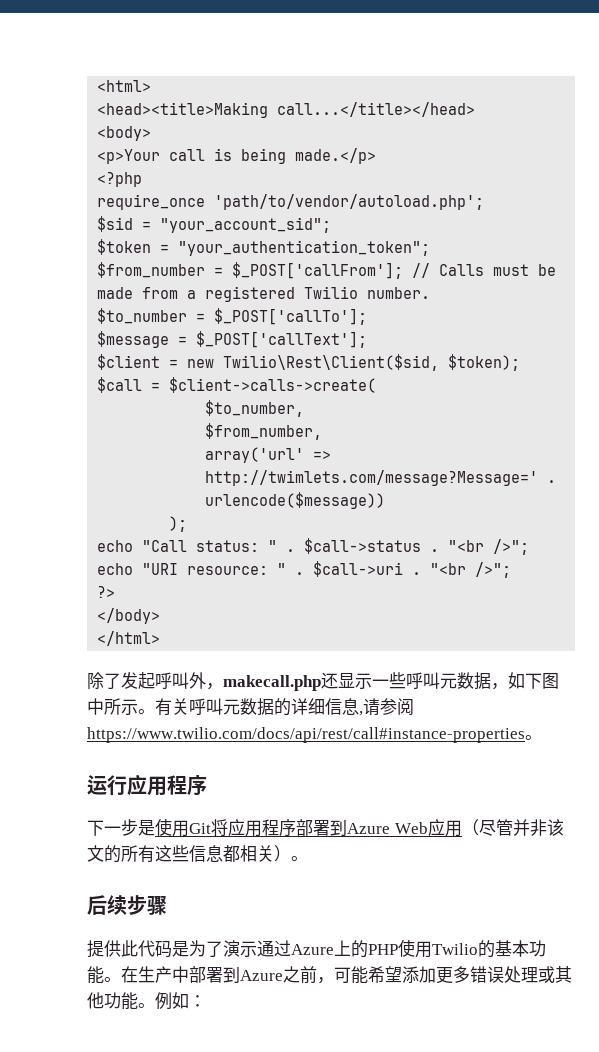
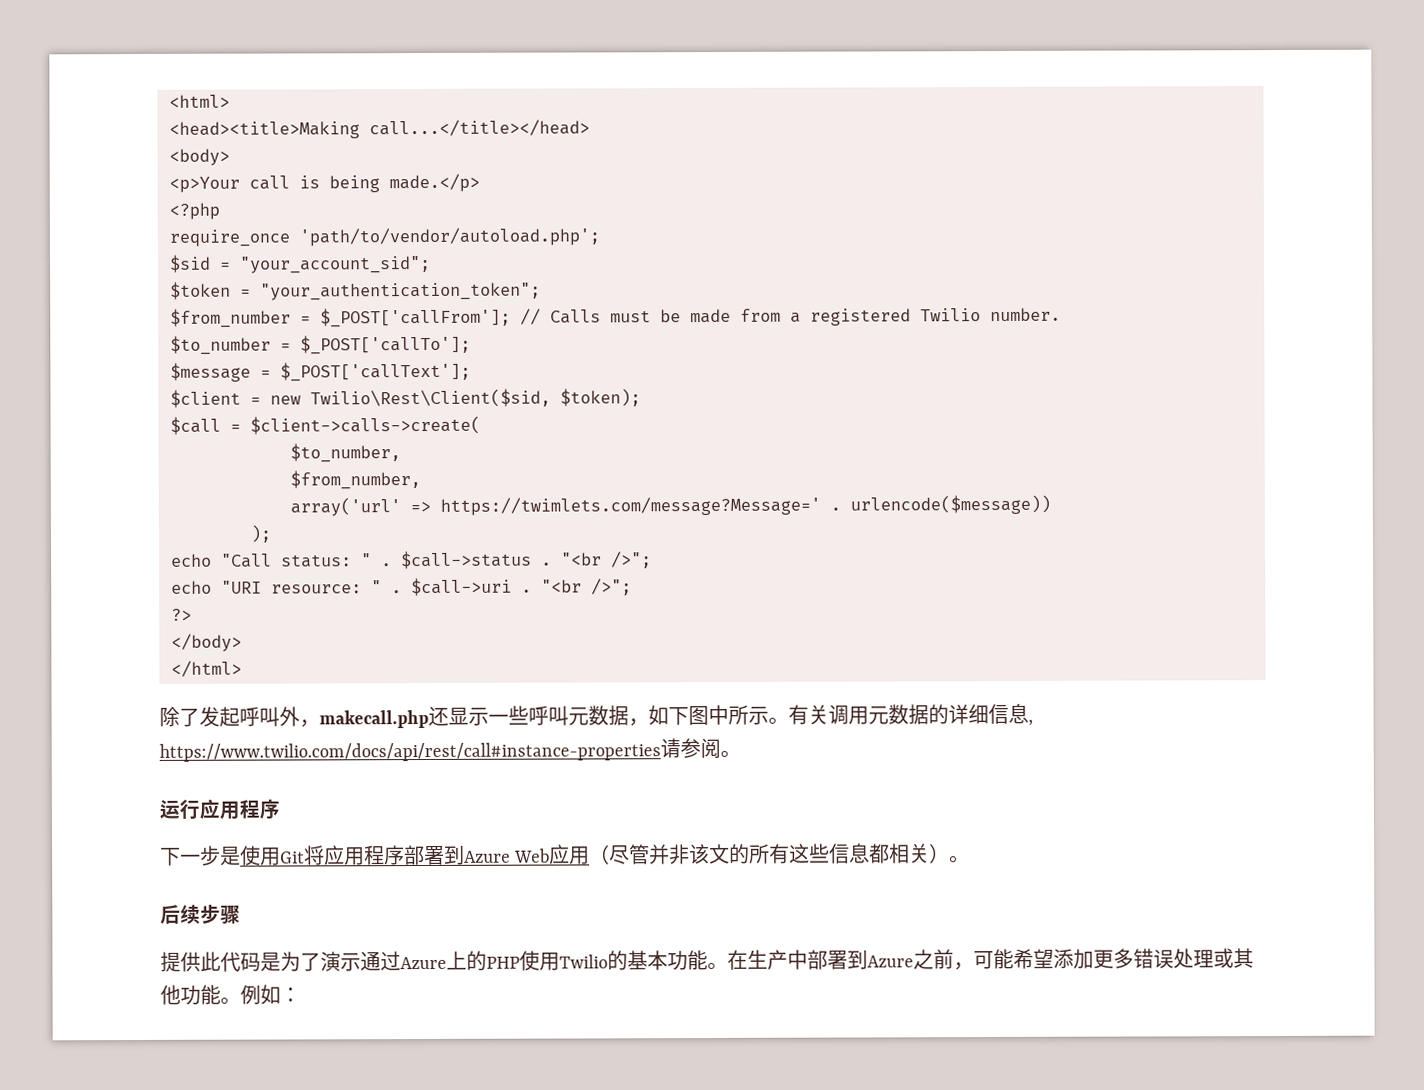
- array('url' => http://twimlets.com/message?Message=' . urlencode($message))
+ array('url' => https://twimlets.com/message?Message=' . urlencode($message))
- 有关呼叫元数据的详细信息,请参阅https://www.twilio.com/docs/api/rest/call#instance-properties。
+ 有关调用元数据的详细信息, https://www.twilio.com/docs/api/rest/call#instance-properties请参阅。

